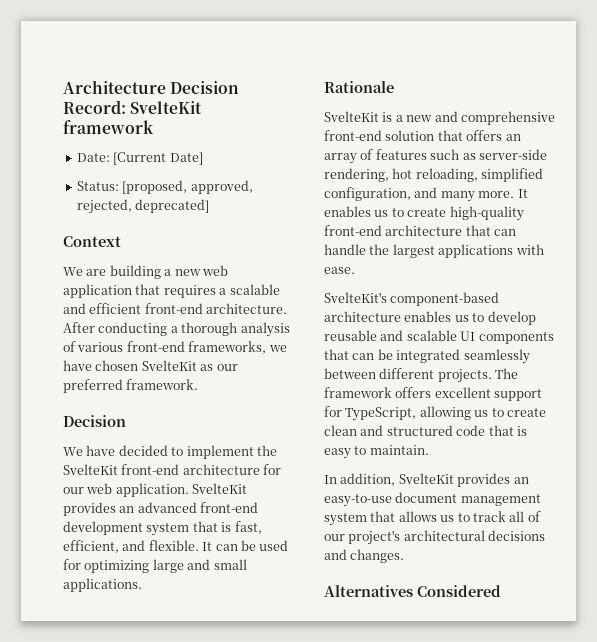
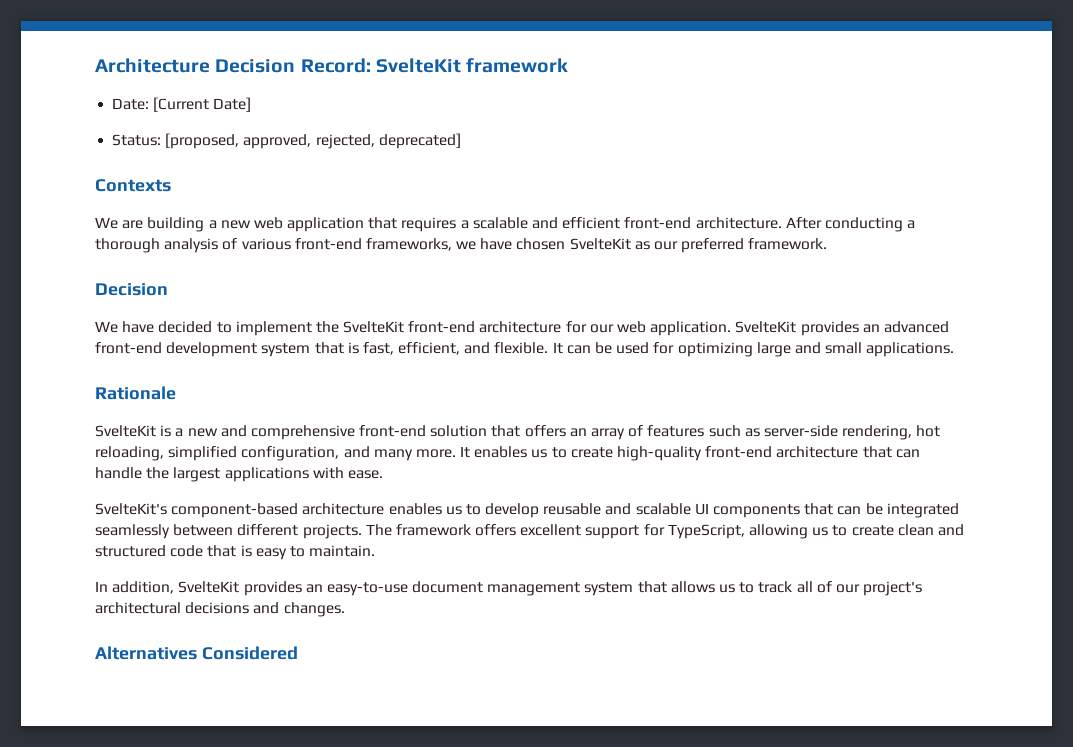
- Context
+ Contexts

